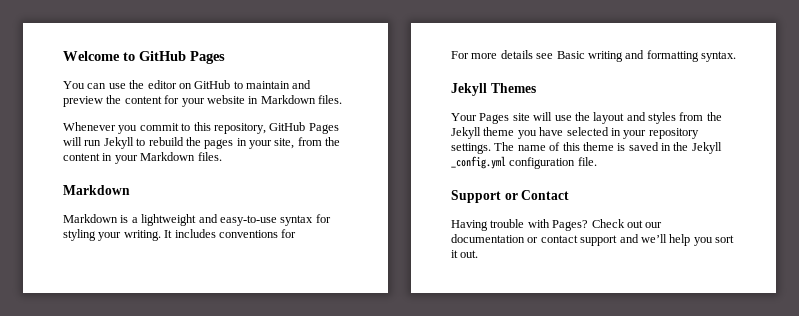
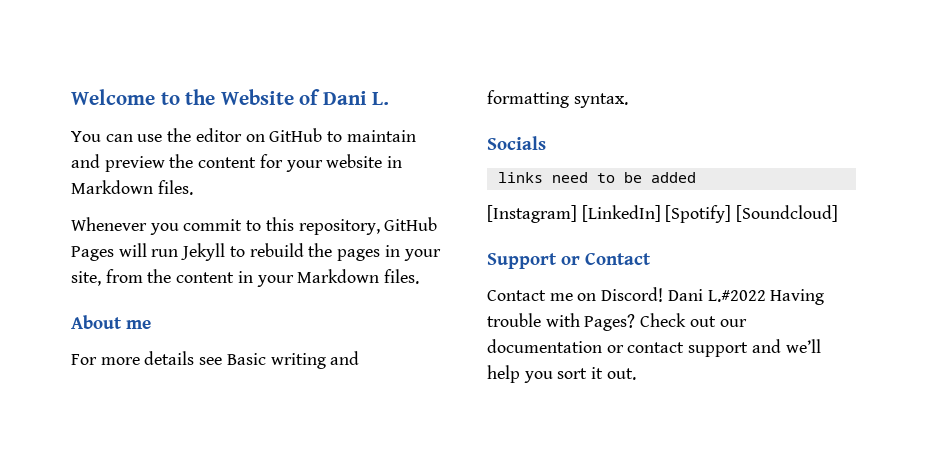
- Welcome to GitHub Pages
+ Welcome to the Website of Dani L.
  Whenever you commit to this repository, GitHub Pages will run Jekyll to rebuild the pages in your site, from the content in your Markdown files.
- Markdown
- Markdown is a lightweight and easy-to-use syntax for styling your writing. It includes conventions for
+ About me
- Jekyll Themes
- Your Pages site will use the layout and styles from the Jekyll theme you have selected in your repository settings. The name of this theme is saved in the Jekyll _config.yml configuration file.
+ Socials
+ links need to be added
+ [Instagram] [LinkedIn] [Spotify] [Soundcloud]
  Support or Contact
- Having trouble with Pages?
+ Contact me on Discord! Dani L.#2022 Having trouble with Pages?

